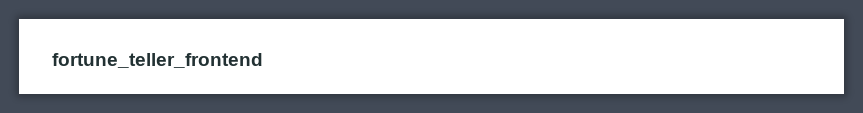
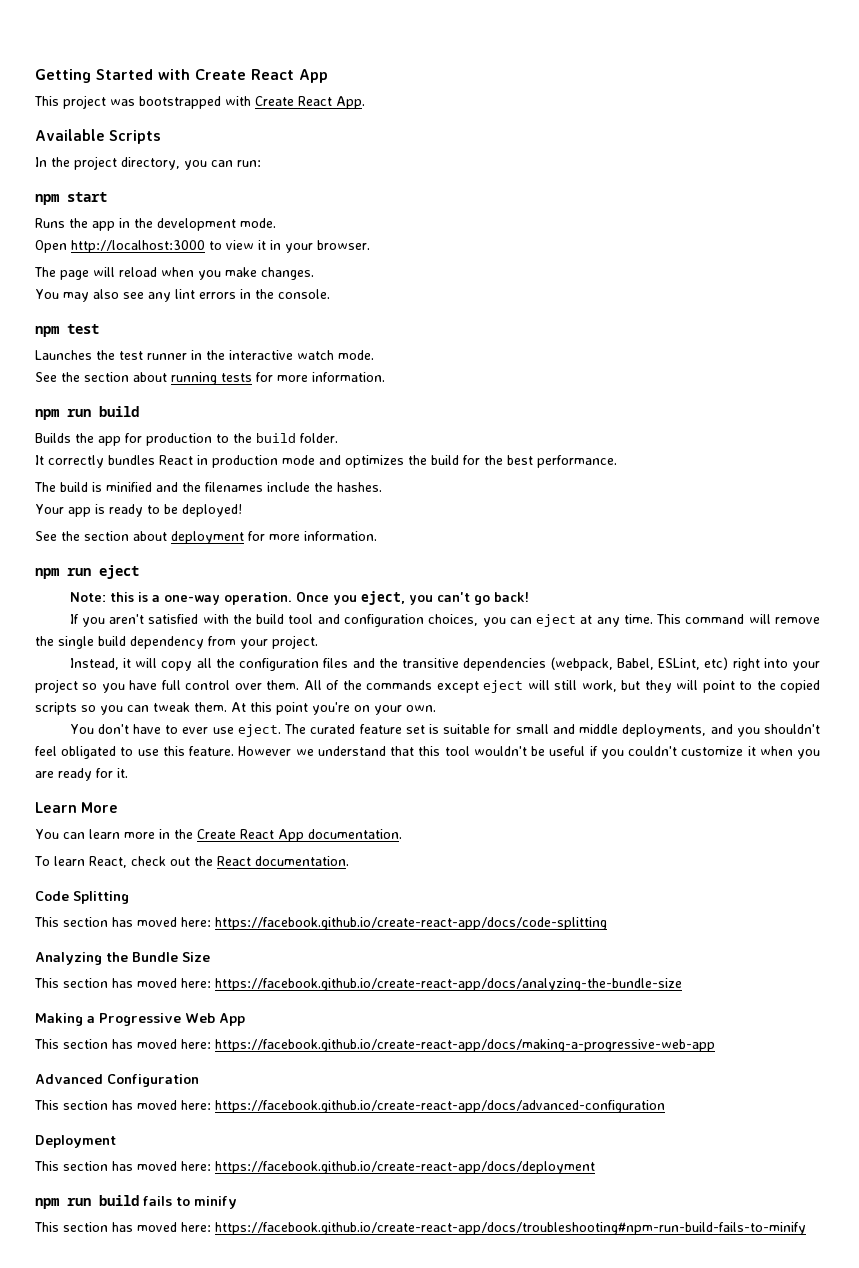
- fortune_teller_frontend
+ Getting Started with Create React App
+ This project was bootstrapped with Create React App.
+ Available Scripts
+ In the project directory, you can run:
+ npm start
+ Runs the app in the development mode.
+ Open http://localhost:3000 to view it in your browser.
+ The page will reload when you make changes.
+ You may also see any lint errors in the console.
+ npm test
+ Launches the test runner in the interactive watch mode.
+ See the section about running tests for more information.
+ npm run build
+ Builds the app for production to the build folder.
+ It correctly bundles React in production mode and optimizes the build for the best performance.
+ The build is minified and the filenames include the hashes.
+ Your app is ready to be deployed!
+ See the section about deployment for more information.
+ npm run eject
+ Note: this is a one-way operation. Once you eject, you can't go back!
+ If you aren't satisfied with the build tool and configuration choices, you can eject at any time. This command will remove the single build dependency from your project.
+ Instead, it will copy all the configuration files and the transitive dependencies (webpack, Babel, ESLint, etc) right into your project so you have full control over them. All of the commands except eject will still work, but they will point to the copied scripts so you can tweak them. At this point you're on your own.
+ You don't have to ever use eject. The curated feature set is suitable for small and middle deployments, and you shouldn't feel obligated to use this feature. However we understand that this tool wouldn't be useful if you couldn't customize it when you are ready for it.
+ Learn More
+ You can learn more in the Create React App documentation.
+ To learn React, check out the React documentation.
+ Code Splitting
+ This section has moved here: https://facebook.github.io/create-react-app/docs/code-splitting
+ Analyzing the Bundle Size
+ This section has moved here: https://facebook.github.io/create-react-app/docs/analyzing-the-bundle-size
+ Making a Progressive Web App
+ This section has moved here: https://facebook.github.io/create-react-app/docs/making-a-progressive-web-app
+ Advanced Configuration
+ This section has moved here: https://facebook.github.io/create-react-app/docs/advanced-configuration
+ Deployment
+ This section has moved here: https://facebook.github.io/create-react-app/docs/deployment
+ npm run build fails to minify
+ This section has moved here: https://facebook.github.io/create-react-app/docs/troubleshooting#npm-run-build-fails-to-minify

